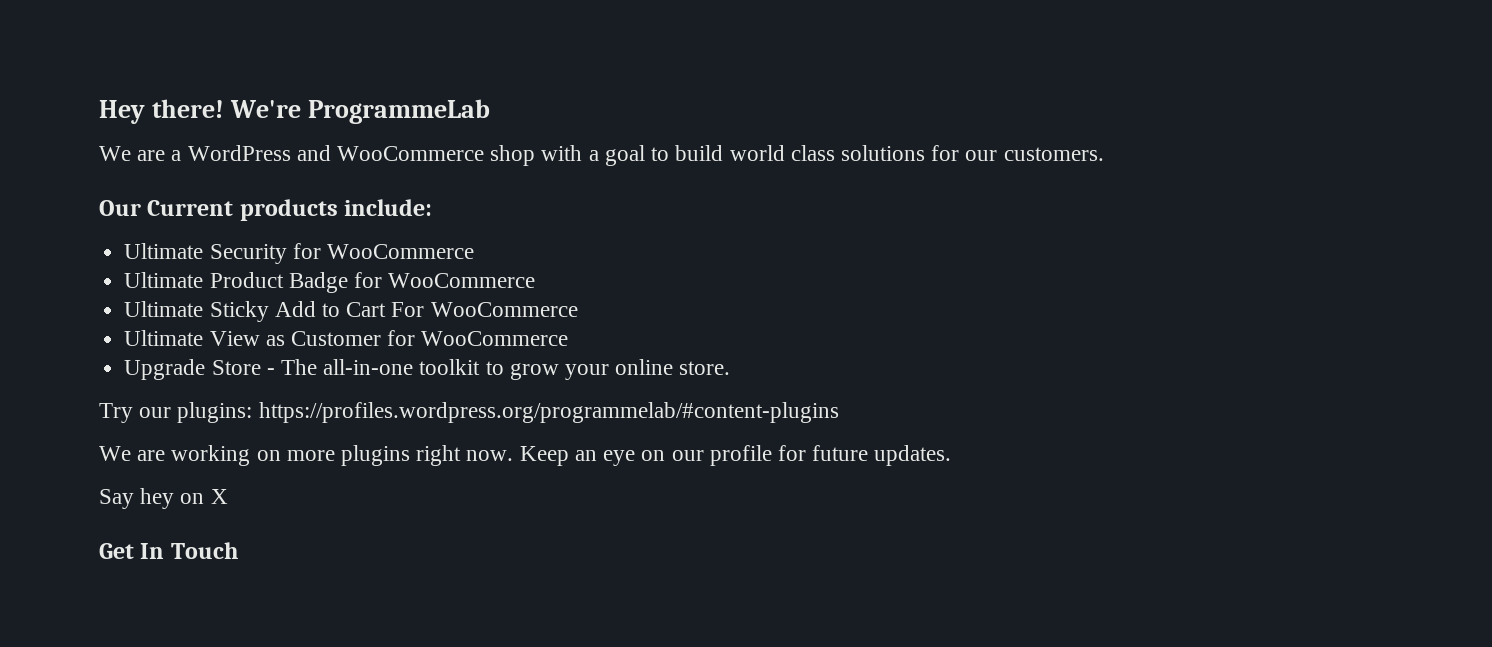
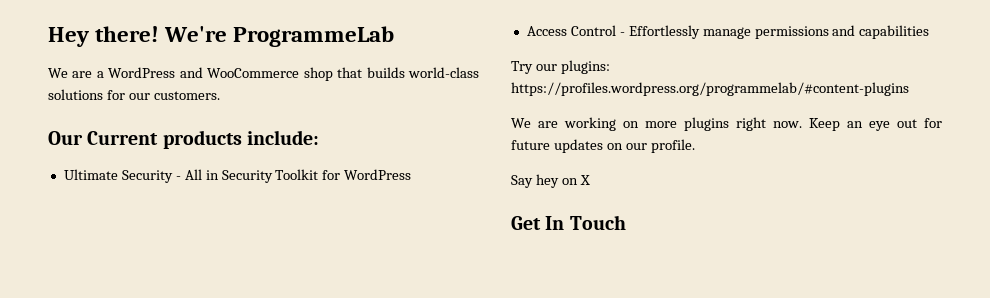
- We are a WordPress and WooCommerce shop with a goal to build world class solutions for our customers.
+ We are a WordPress and WooCommerce shop that builds world-class solutions for our customers.
- Ultimate Security for WooCommerce
- Ultimate Product Badge for WooCommerce
- Ultimate Sticky Add to Cart For WooCommerce
- Ultimate View as Customer for WooCommerce
- Upgrade Store - The all-in-one toolkit to grow your online store.
+ Ultimate Security - All in Security Toolkit for WordPress
+ Access Control - Effortlessly manage permissions and capabilities
- Keep an eye on our profile for future updates.
+ Keep an eye out for future updates on our profile.

